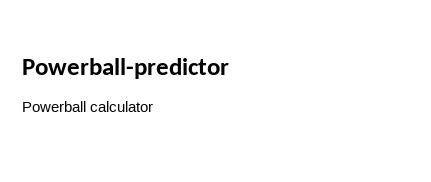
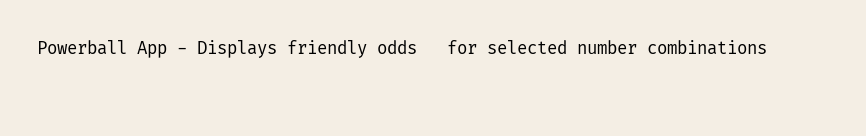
- Powerball-predictor
- Powerball calculator
+ Powerball App - Displays friendly odds for selected number combinations

